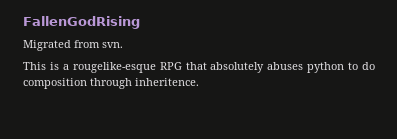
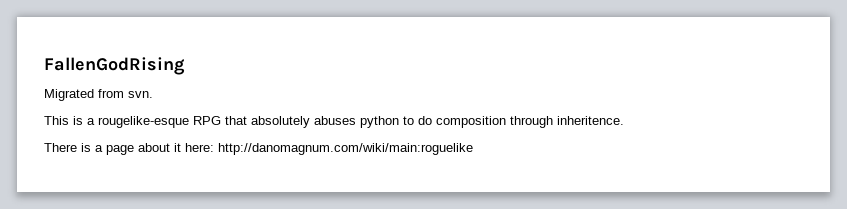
+ There is a page about it here: http://danomagnum.com/wiki/main:roguelike

